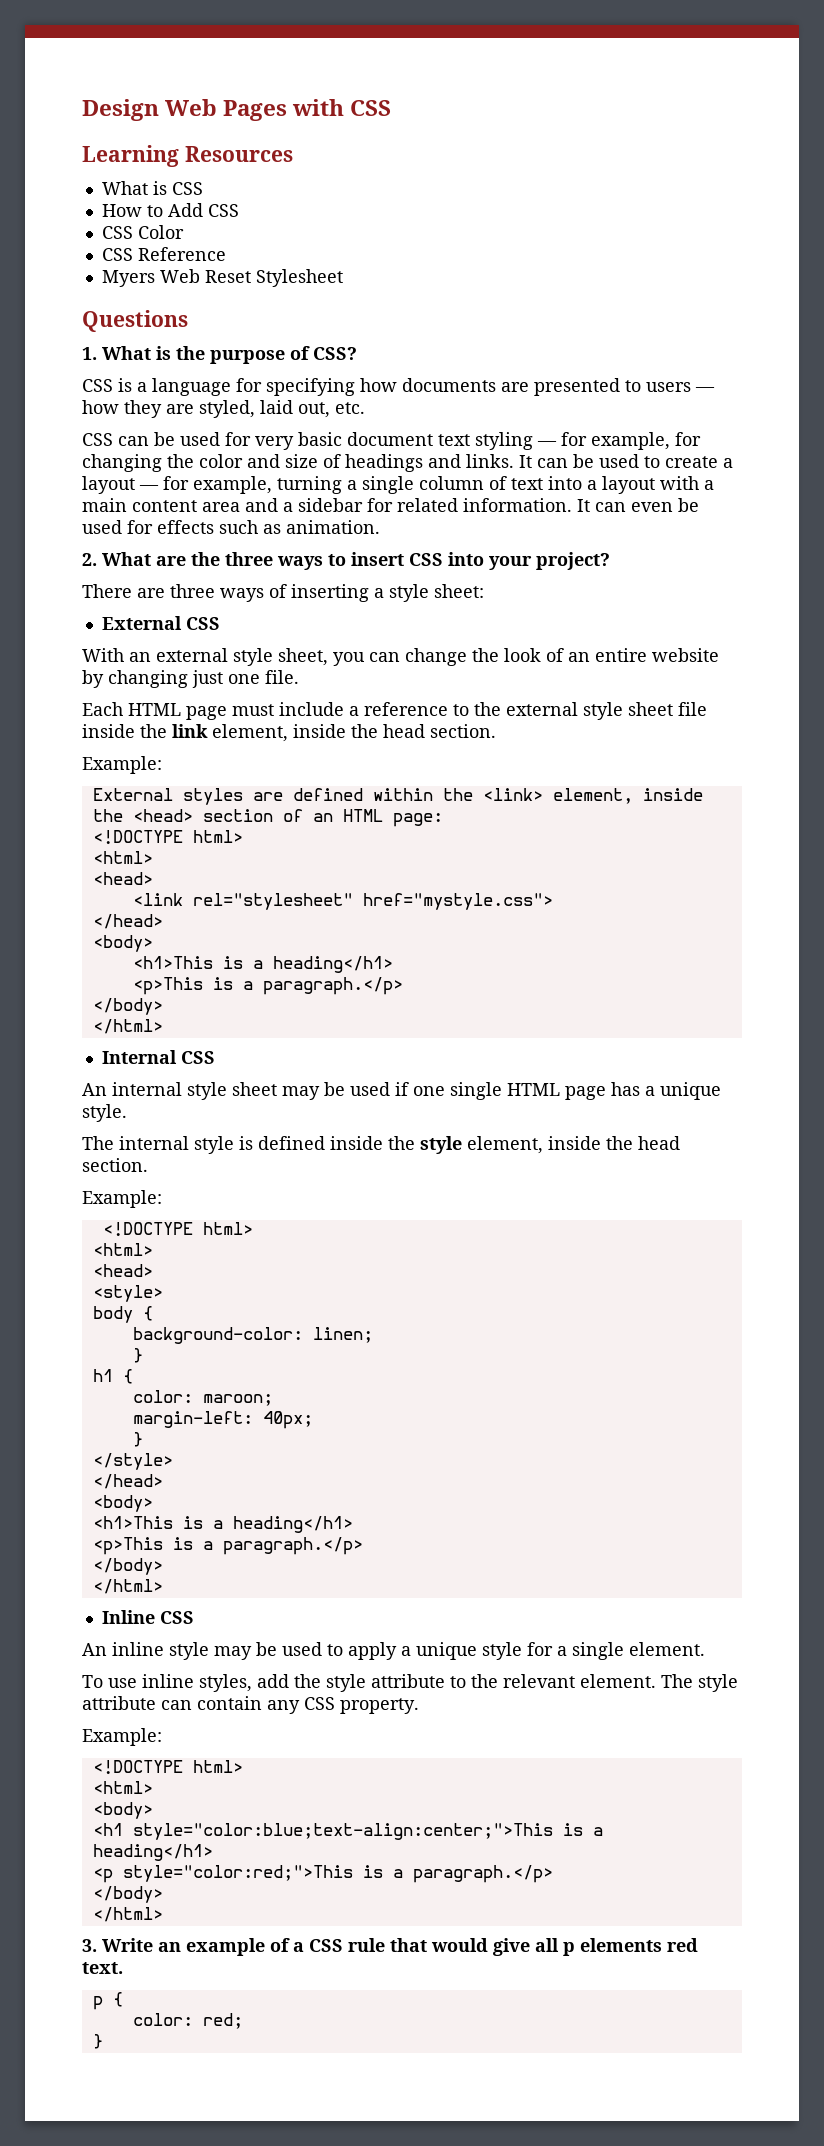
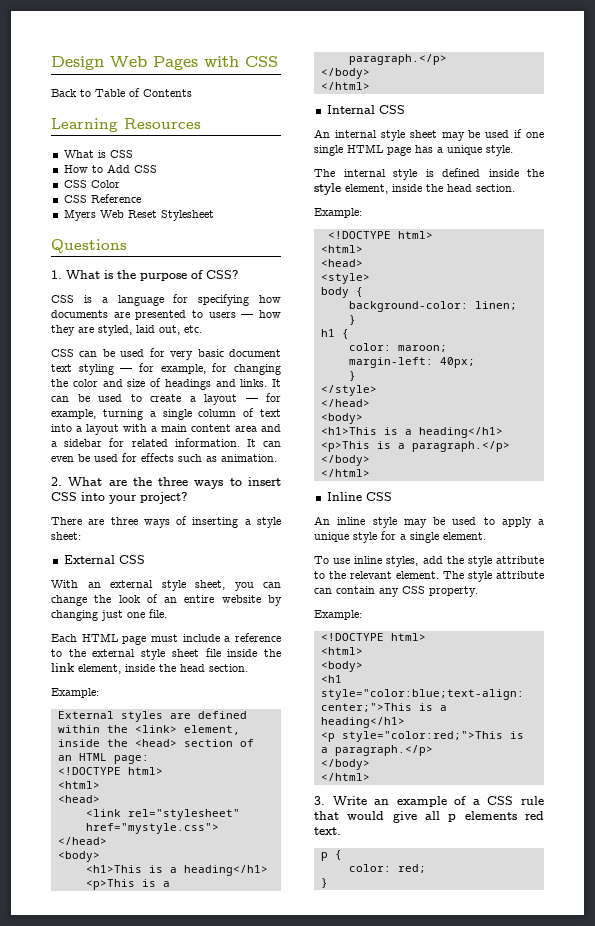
+ Back to Table of Contents

